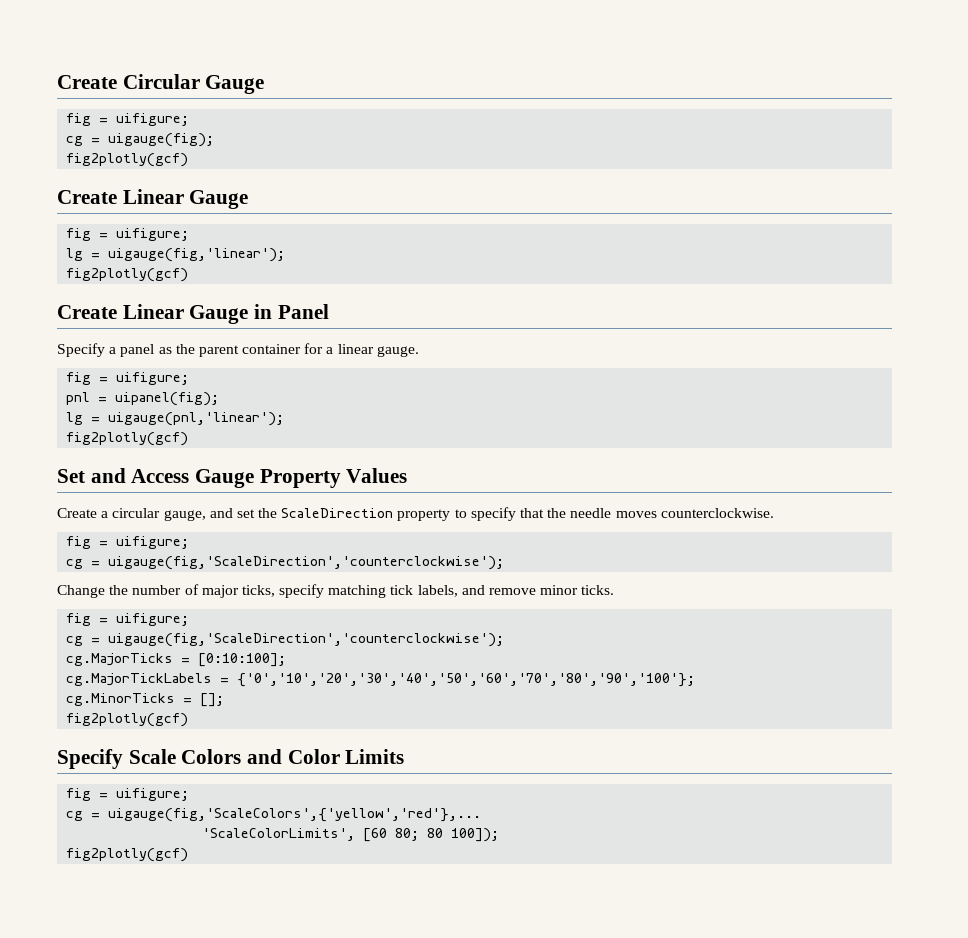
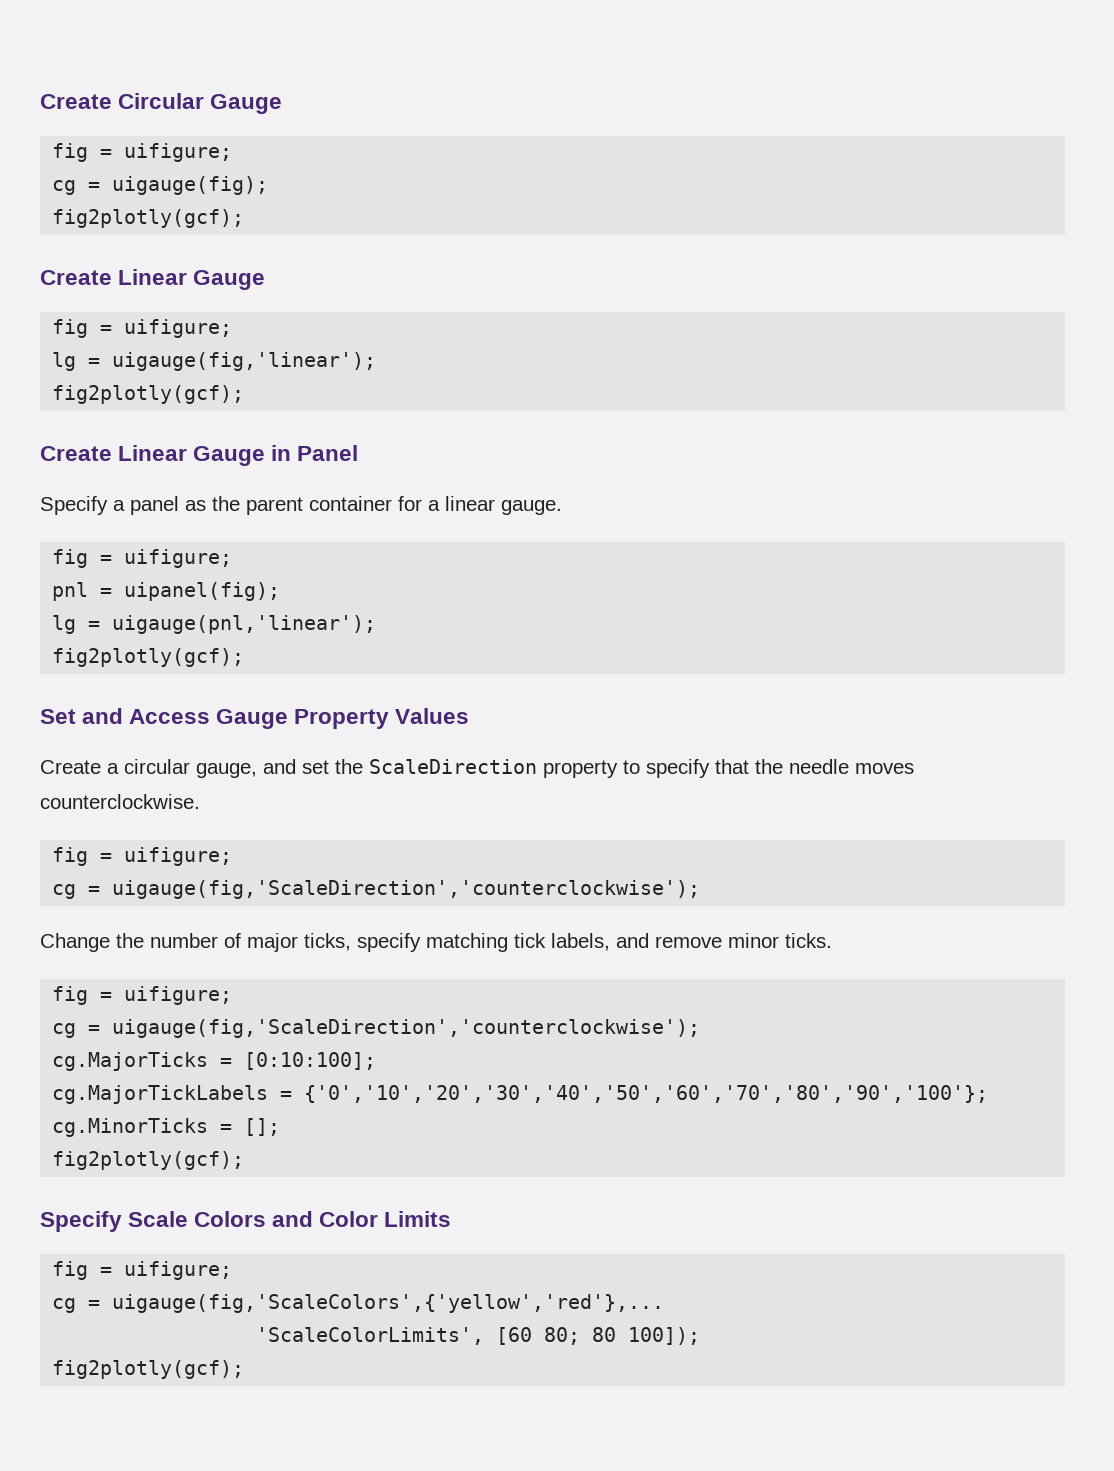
  cg = uigauge(fig);
- fig2plotly(gcf)
+ fig2plotly(gcf);
  lg = uigauge(fig,'linear');
- fig2plotly(gcf)
+ fig2plotly(gcf);
  lg = uigauge(pnl,'linear');
- fig2plotly(gcf)
+ fig2plotly(gcf);
  cg.MinorTicks = [];
- fig2plotly(gcf)
+ fig2plotly(gcf);
  'ScaleColorLimits', [60 80; 80 100]);
- fig2plotly(gcf)
+ fig2plotly(gcf);

